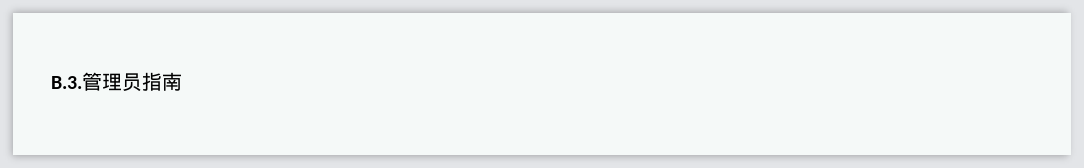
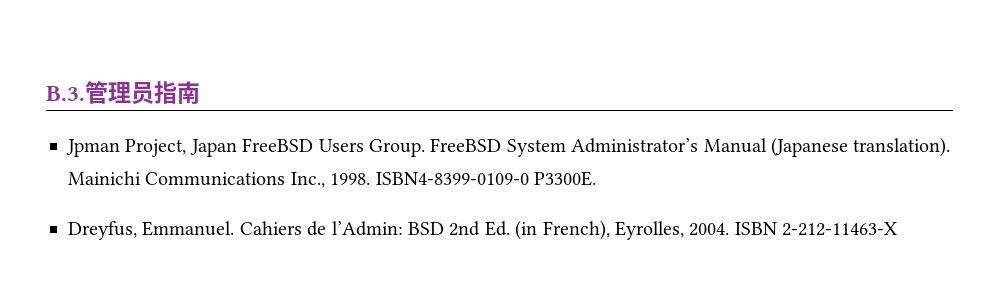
+ Jpman Project, Japan FreeBSD Users Group. FreeBSD System Administrator’s Manual (Japanese translation). Mainichi Communications Inc., 1998. ISBN4-8399-0109-0 P3300E.
+ Dreyfus, Emmanuel. Cahiers de l’Admin: BSD 2nd Ed. (in French), Eyrolles, 2004. ISBN 2-212-11463-X

